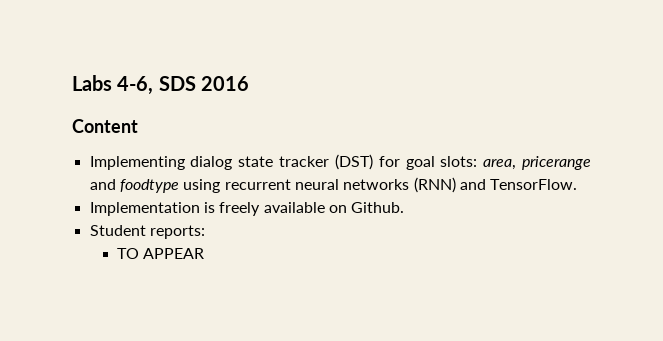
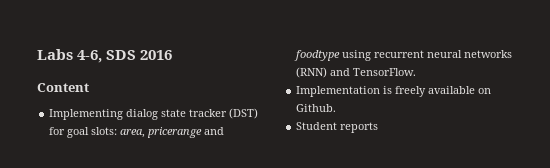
- Student reports:
- TO APPEAR
+ Student reports

